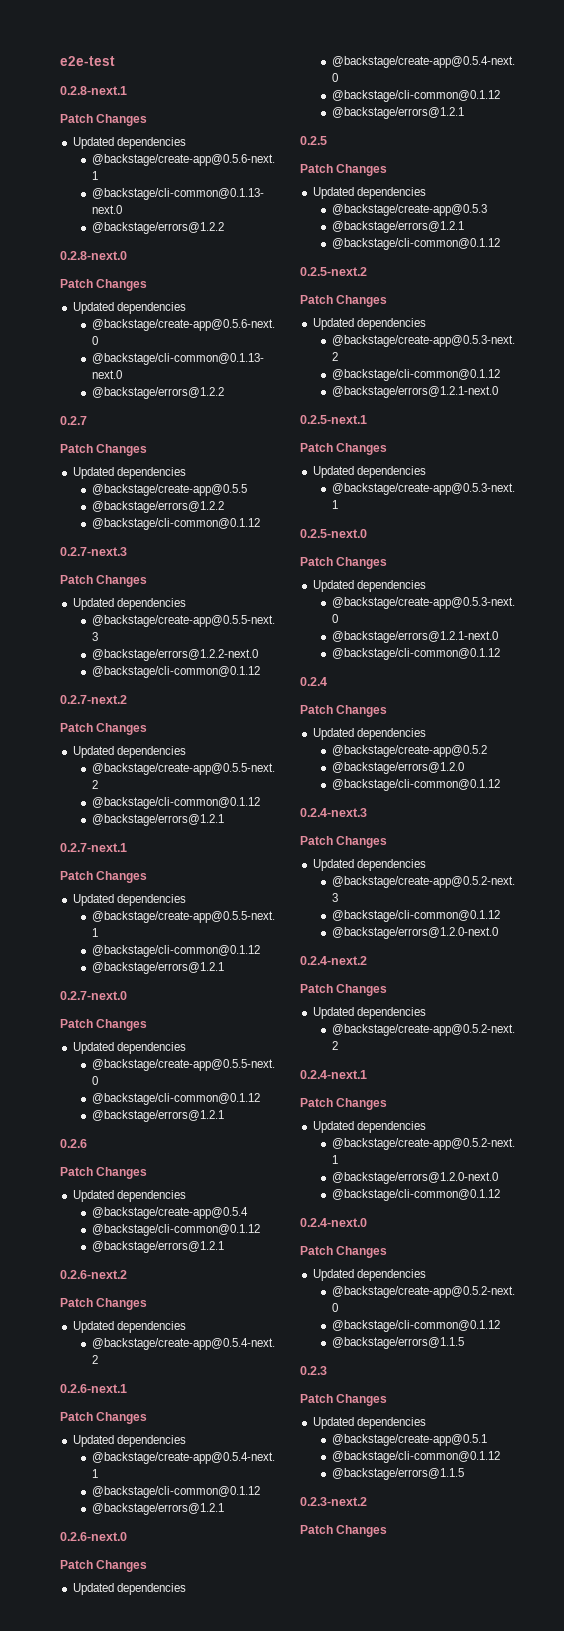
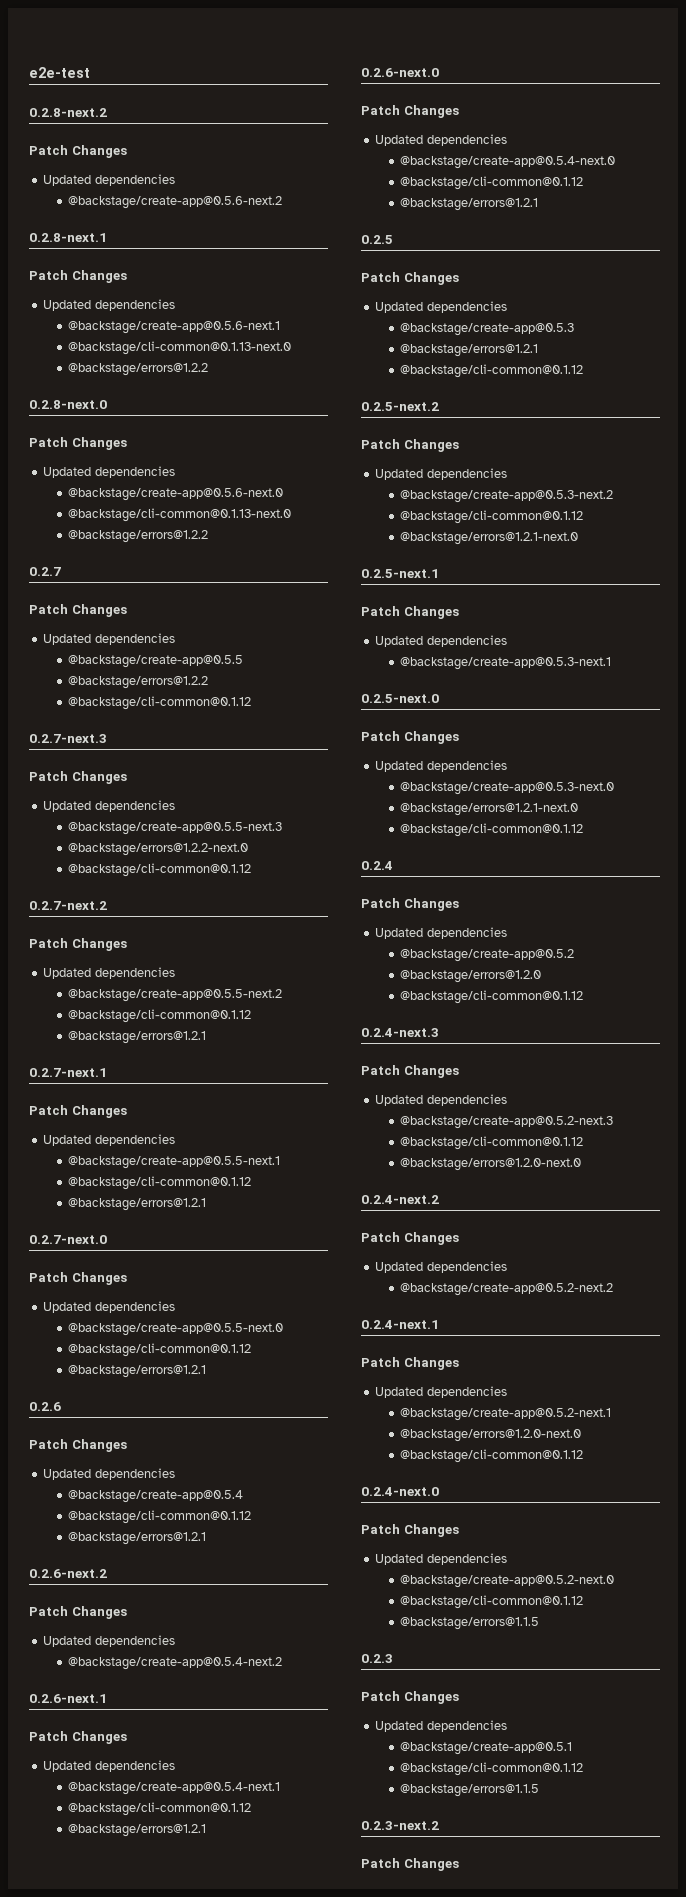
+ 0.2.8-next.2
+ Patch Changes
+ Updated dependencies
+ @backstage/create-app@0.5.6-next.2

